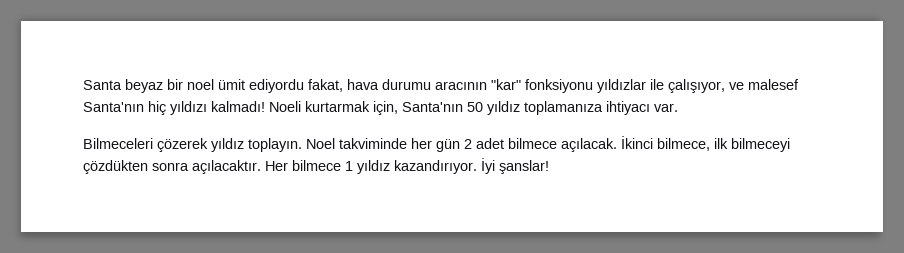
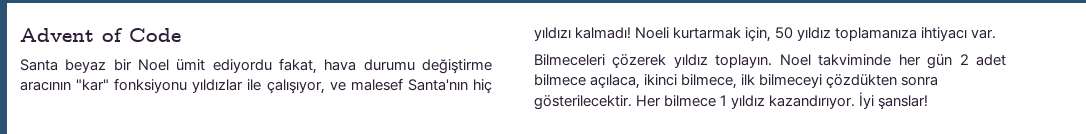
+ Advent of Code
- Santa beyaz bir noel ümit ediyordu fakat, hava durumu aracının "kar" fonksiyonu yıldızlar ile çalışıyor, ve malesef Santa'nın hiç yıldızı kalmadı!
+ Santa beyaz bir Noel ümit ediyordu fakat, hava durumu değiştirme aracının "kar" fonksiyonu yıldızlar ile çalışıyor, ve malesef Santa'nın hiç yıldızı kalmadı!
- Noeli kurtarmak için, Santa'nın 50 yıldız toplamanıza ihtiyacı var.
+ Noeli kurtarmak için, 50 yıldız toplamanıza ihtiyacı var.
- Noel takviminde her gün 2 adet bilmece açılacak. İkinci bilmece, ilk bilmeceyi çözdükten sonra açılacaktır.
+ Noel takviminde her gün 2 adet bilmece açılaca, ikinci bilmece, ilk bilmeceyi çözdükten sonra gösterilecektir.

